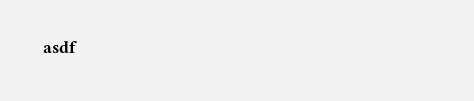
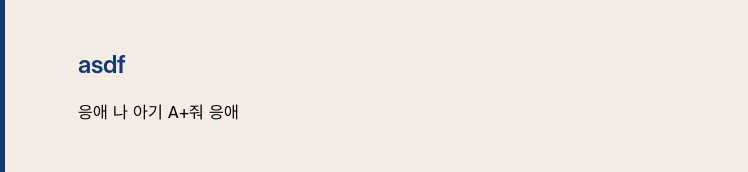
+ 응애 나 아기 A+줘 응애

